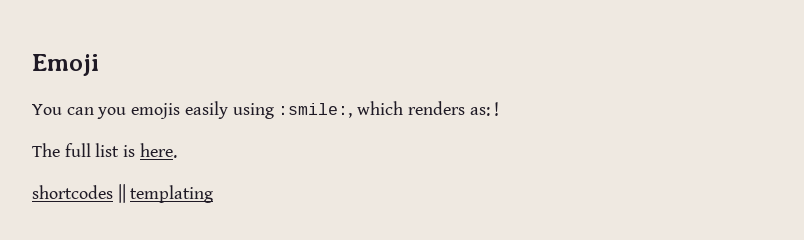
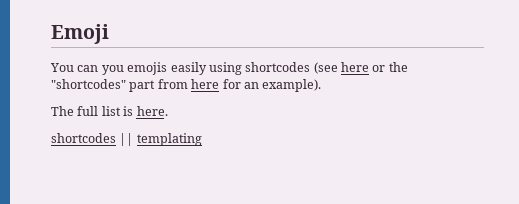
- You can you emojis easily using :smile:, which renders as: !
+ You can you emojis easily using shortcodes (see here or the "shortcodes" part from here for an example).

